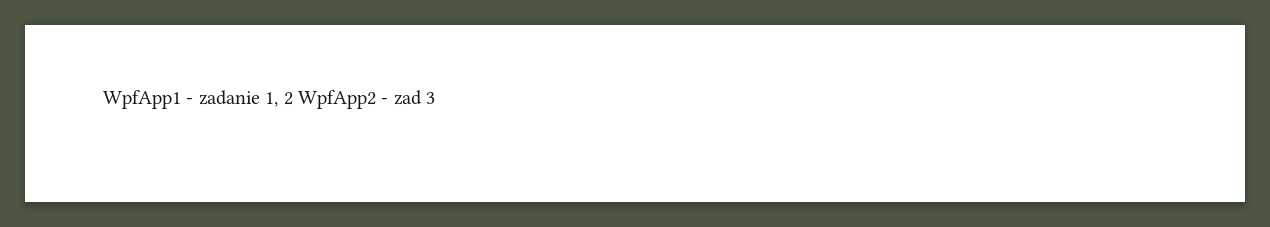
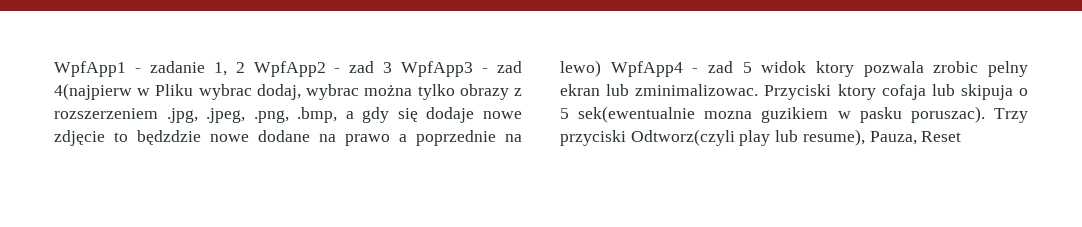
- WpfApp1 - zadanie 1, 2 WpfApp2 - zad 3
+ WpfApp1 - zadanie 1, 2 WpfApp2 - zad 3 WpfApp3 - zad 4(najpierw w Pliku wybrac dodaj, wybrac można tylko obrazy z rozszerzeniem .jpg, .jpeg, .png, .bmp, a gdy się dodaje nowe zdjęcie to będzdzie nowe dodane na prawo a poprzednie na lewo) WpfApp4 - zad 5 widok ktory pozwala zrobic pelny ekran lub zminimalizowac. Przyciski ktory cofaja lub skipuja o 5 sek(ewentualnie mozna guzikiem w pasku poruszac). Trzy przyciski Odtworz(czyli play lub resume), Pauza, Reset

